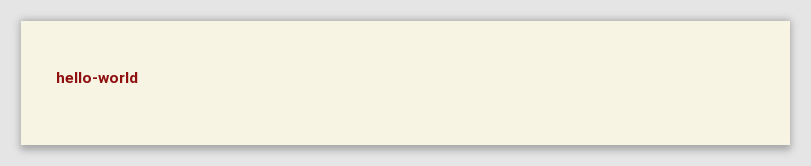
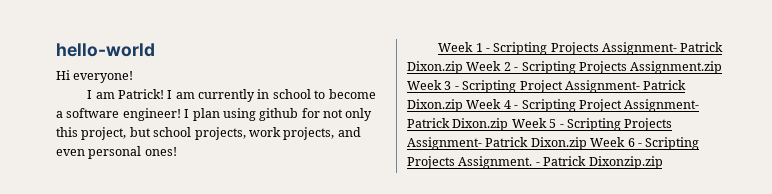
+ Hi everyone!
+ I am Patrick! I am currently in school to become a software engineer! I plan using github for not only this project, but school projects, work projects, and even personal ones!
+ Week 1 - Scripting Projects Assignment- Patrick Dixon.zip Week 2 - Scripting Projects Assignment.zip Week 3 - Scripting Project Assignment- Patrick Dixon.zip Week 4 - Scripting Project Assignment- Patrick Dixon.zip Week 5 - Scripting Projects Assignment- Patrick Dixon.zip Week 6 - Scripting Projects Assignment. - Patrick Dixonzip.zip

